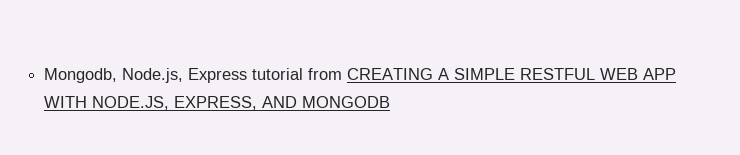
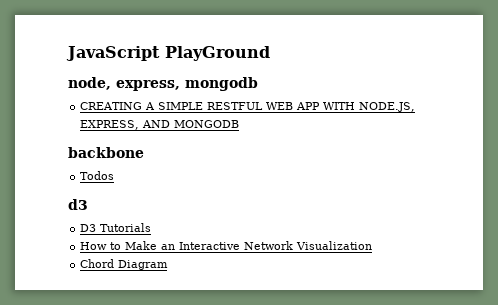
- Mongodb, Node.js, Express tutorial from CREATING A SIMPLE RESTFUL WEB APP WITH NODE.JS, EXPRESS, AND MONGODB
+ JavaScript PlayGround
+ node, express, mongodb
+ CREATING A SIMPLE RESTFUL WEB APP WITH NODE.JS, EXPRESS, AND MONGODB
+ backbone
+ Todos
+ d3
+ D3 Tutorials
+ How to Make an Interactive Network Visualization
+ Chord Diagram

